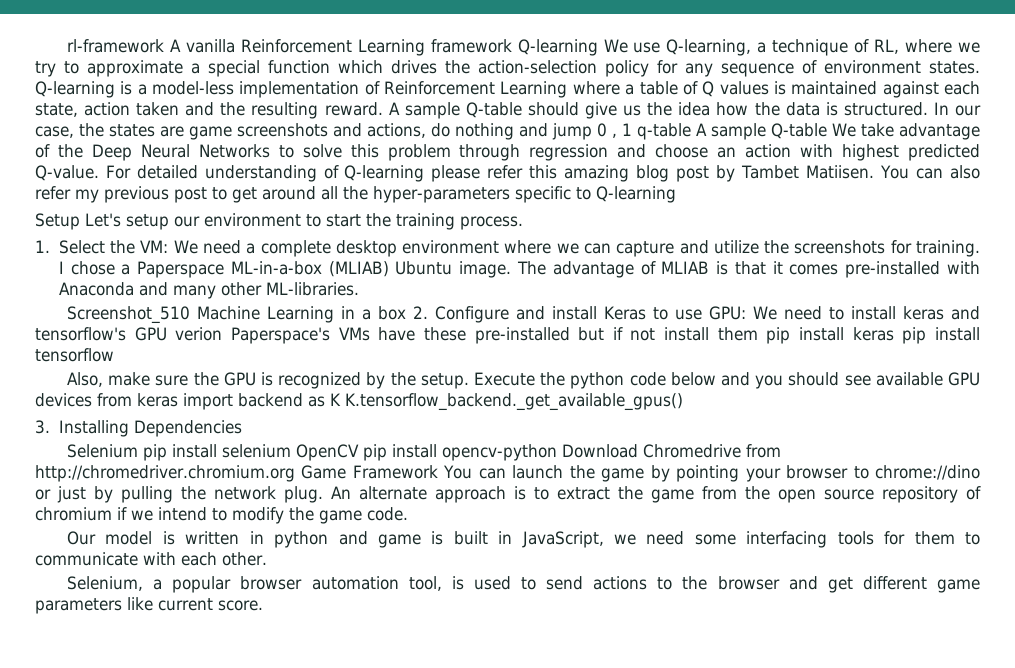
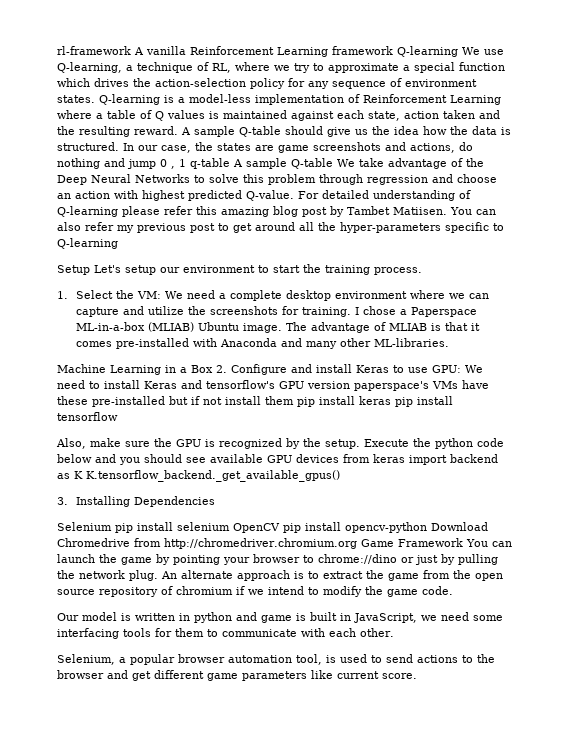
- Screenshot_510 Machine Learning in a box 2. Configure and install Keras to use GPU: We need to install keras and tensorflow's GPU verion Paperspace's VMs have these pre-installed but if not install them pip install keras pip install tensorflow
+ Machine Learning in a Box 2. Configure and install Keras to use GPU: We need to install Keras and tensorflow's GPU version paperspace's VMs have these pre-installed but if not install them pip install keras pip install tensorflow

